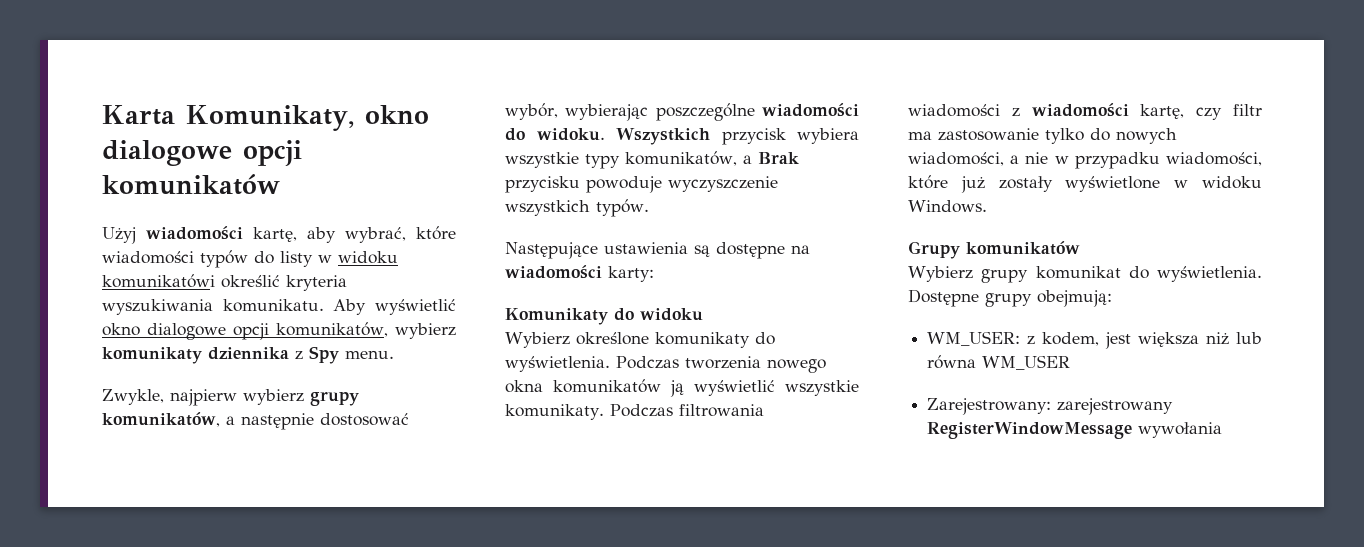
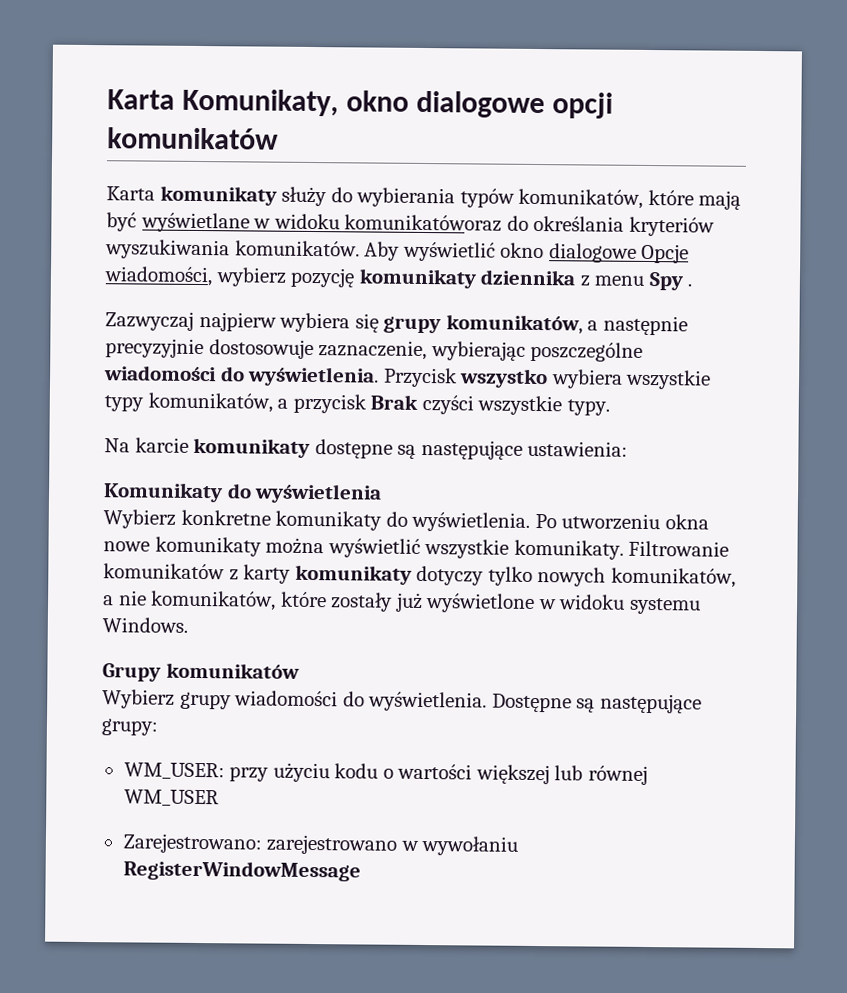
- Użyj wiadomości kartę, aby wybrać, które wiadomości typów do listy w widoku komunikatówi określić kryteria wyszukiwania komunikatu. Aby wyświetlić okno dialogowe opcji komunikatów, wybierz komunikaty dziennika z Spy menu.
- Zwykle, najpierw wybierz grupy komunikatów, a następnie dostosować wybór, wybierając poszczególne wiadomości do widoku. Wszystkich przycisk wybiera wszystkie typy komunikatów, a Brak przycisku powoduje wyczyszczenie wszystkich typów.
- Następujące ustawienia są dostępne na wiadomości karty:
+ Karta komunikaty służy do wybierania typów komunikatów, które mają być wyświetlane w widoku komunikatóworaz do określania kryteriów wyszukiwania komunikatów. Aby wyświetlić okno dialogowe Opcje wiadomości, wybierz pozycję komunikaty dziennika z menu Spy .
+ Zazwyczaj najpierw wybiera się grupy komunikatów, a następnie precyzyjnie dostosowuje zaznaczenie, wybierając poszczególne wiadomości do wyświetlenia. Przycisk wszystko wybiera wszystkie typy komunikatów, a przycisk Brak czyści wszystkie typy.
+ Na karcie komunikaty dostępne są następujące ustawienia:
- Komunikaty do widoku
- Wybierz określone komunikaty do wyświetlenia.
+ Komunikaty do wyświetlenia
+ Wybierz konkretne komunikaty do wyświetlenia.
- Podczas tworzenia nowego okna komunikatów ją wyświetlić wszystkie komunikaty. Podczas filtrowania wiadomości z wiadomości kartę, czy filtr ma zastosowanie tylko do nowych wiadomości, a nie w przypadku wiadomości, które już zostały wyświetlone w widoku Windows.
+ Po utworzeniu okna nowe komunikaty można wyświetlić wszystkie komunikaty. Filtrowanie komunikatów z karty komunikaty dotyczy tylko nowych komunikatów, a nie komunikatów, które zostały już wyświetlone w widoku systemu Windows.
- Wybierz grupy komunikat do wyświetlenia.
+ Wybierz grupy wiadomości do wyświetlenia.
- Dostępne grupy obejmują:
- WM_USER: z kodem, jest większa niż lub równa WM_USER
- Zarejestrowany: zarejestrowany RegisterWindowMessage wywołania
+ Dostępne są następujące grupy:
+ WM_USER: przy użyciu kodu o wartości większej lub równej WM_USER
+ Zarejestrowano: zarejestrowano w wywołaniu RegisterWindowMessage

